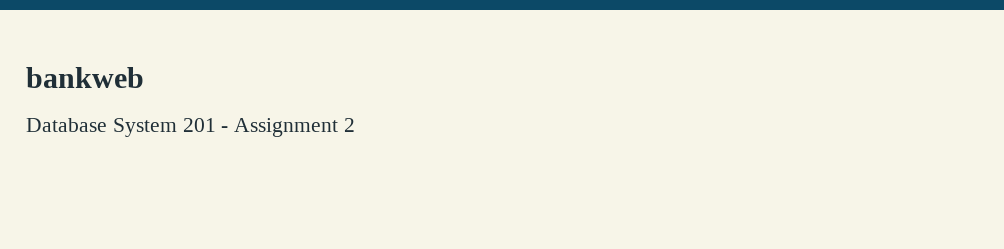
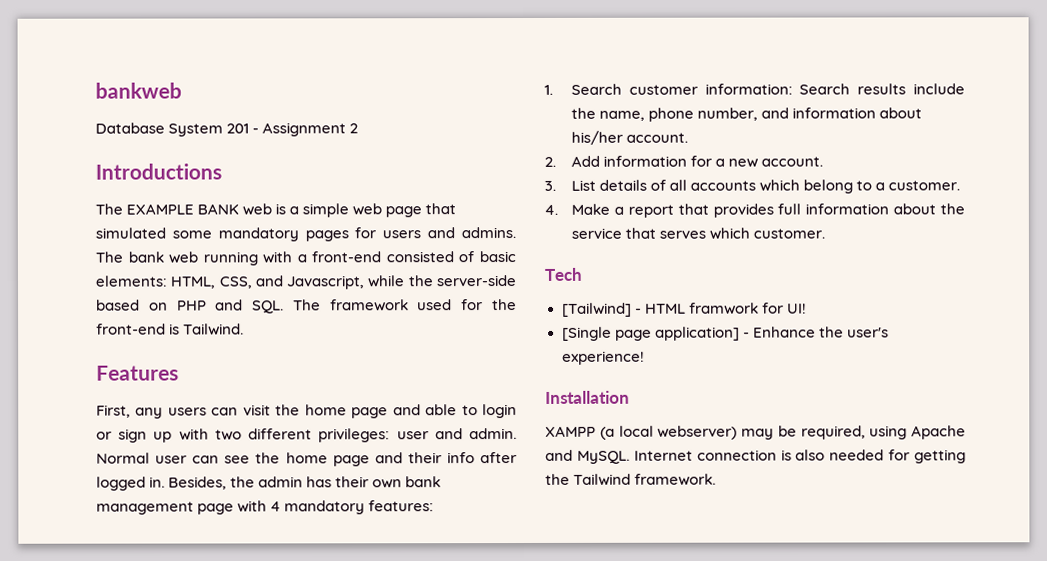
+ Introductions
+ The EXAMPLE BANK web is a simple web page that simulated some mandatory pages for users and admins. The bank web running with a front-end consisted of basic elements: HTML, CSS, and Javascript, while the server-side based on PHP and SQL. The framework used for the front-end is Tailwind.
+ Features
+ First, any users can visit the home page and able to login or sign up with two different privileges: user and admin. Normal user can see the home page and their info after logged in. Besides, the admin has their own bank management page with 4 mandatory features:
+ 1. Search customer information: Search results include the name, phone number, and information about his/her account.
+ 2. Add information for a new account.
+ 3. List details of all accounts which belong to a customer.
+ 4. Make a report that provides full information about the service that serves which customer.
+ Tech
+ [Tailwind] - HTML framwork for UI!
+ [Single page application] - Enhance the user's experience!
+ Installation
+ XAMPP (a local webserver) may be required, using Apache and MySQL. Internet connection is also needed for getting the Tailwind framework.

